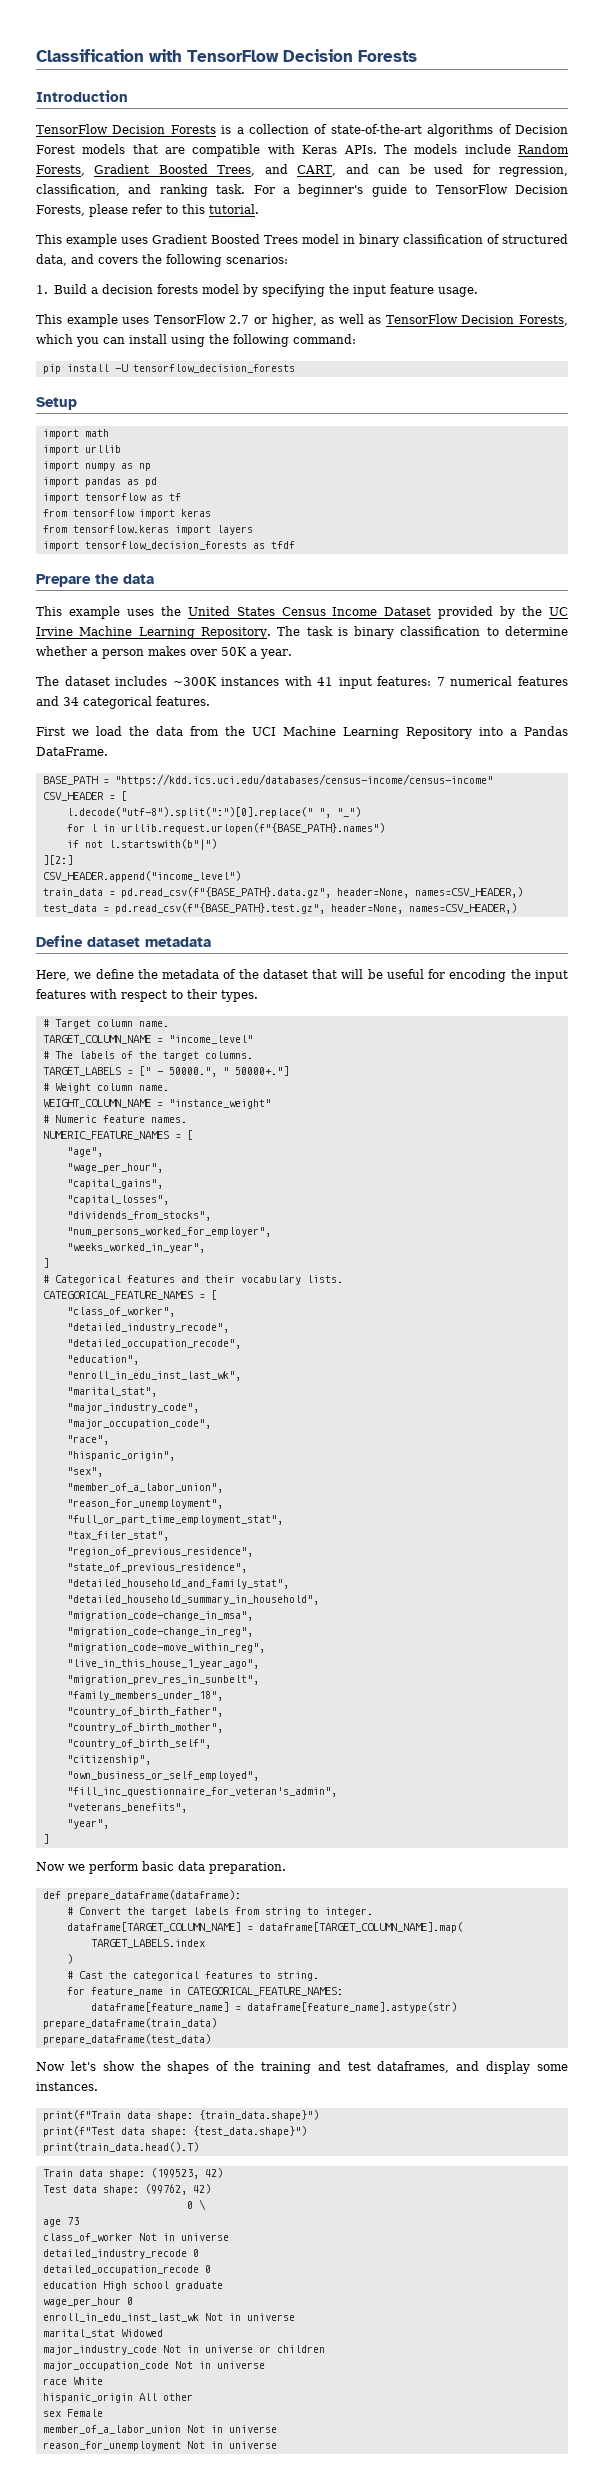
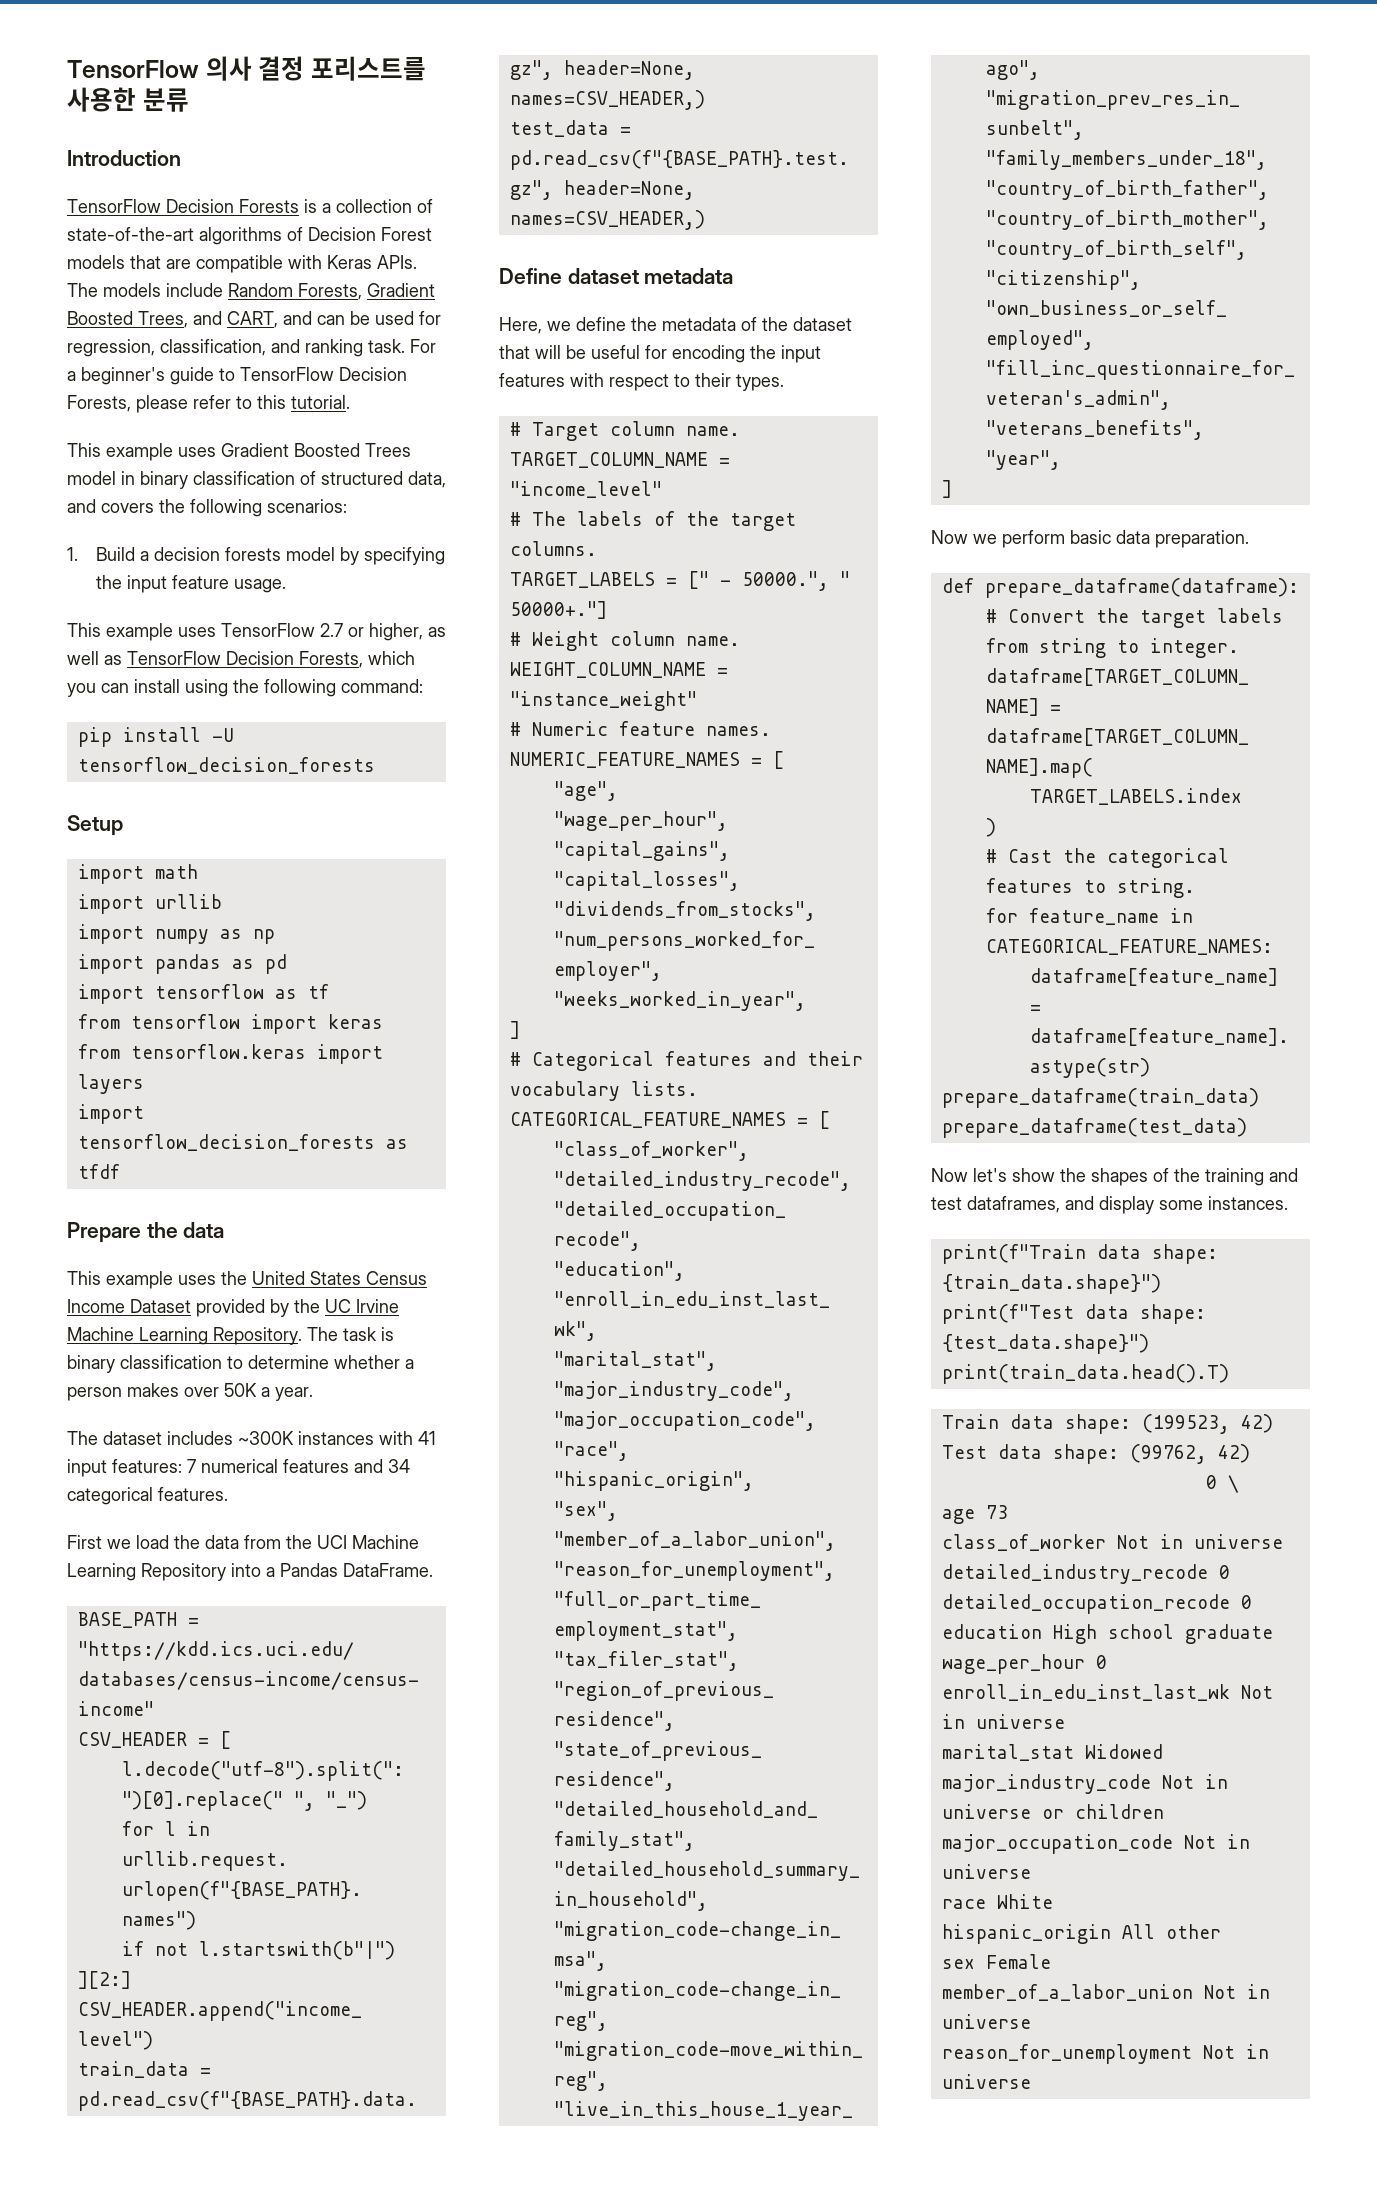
- Classification with TensorFlow Decision Forests
+ TensorFlow 의사 결정 포리스트를 사용한 분류

